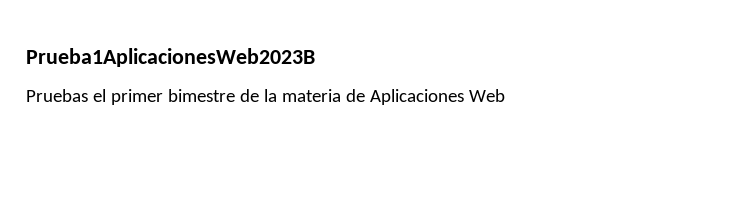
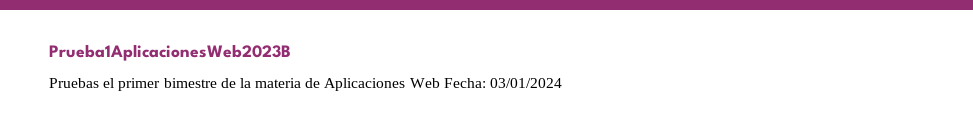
- Pruebas el primer bimestre de la materia de Aplicaciones Web
+ Pruebas el primer bimestre de la materia de Aplicaciones Web Fecha: 03/01/2024

